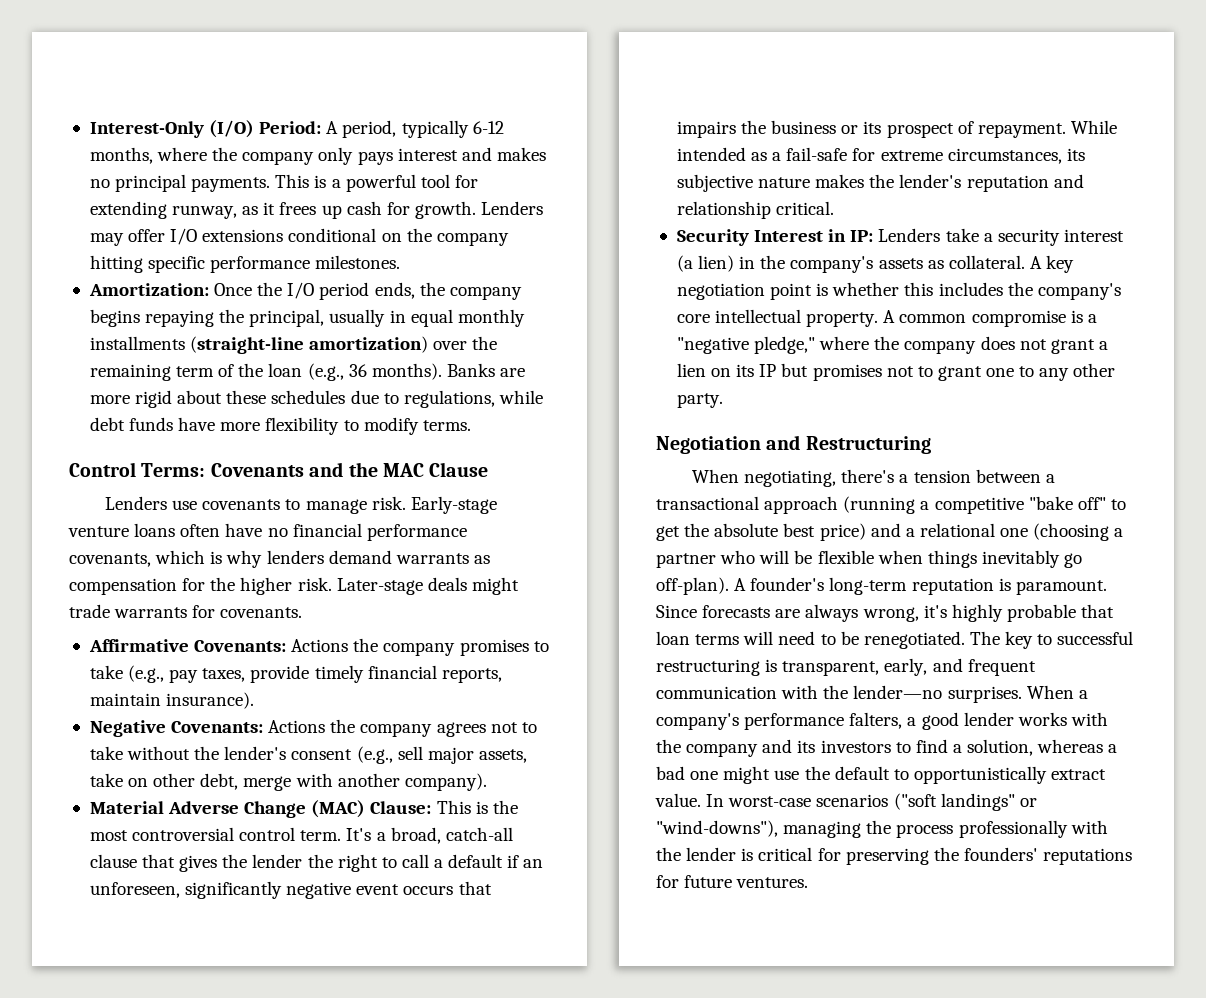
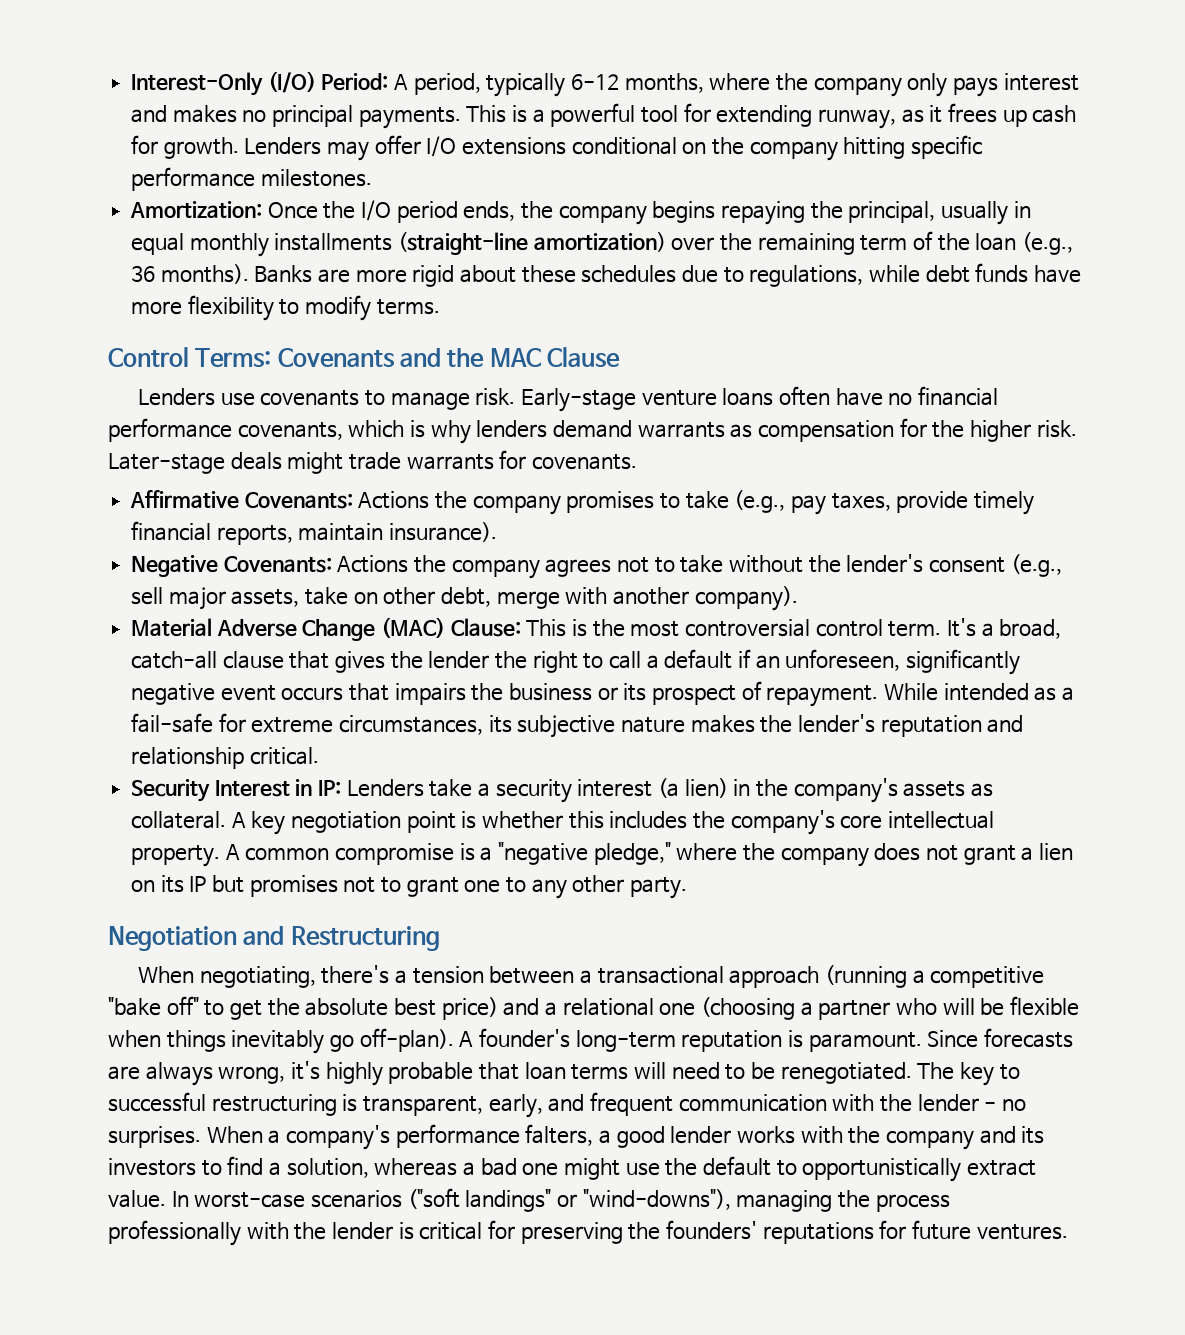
- The key to successful restructuring is transparent, early, and frequent communication with the lender—no surprises.
+ The key to successful restructuring is transparent, early, and frequent communication with the lender - no surprises.

